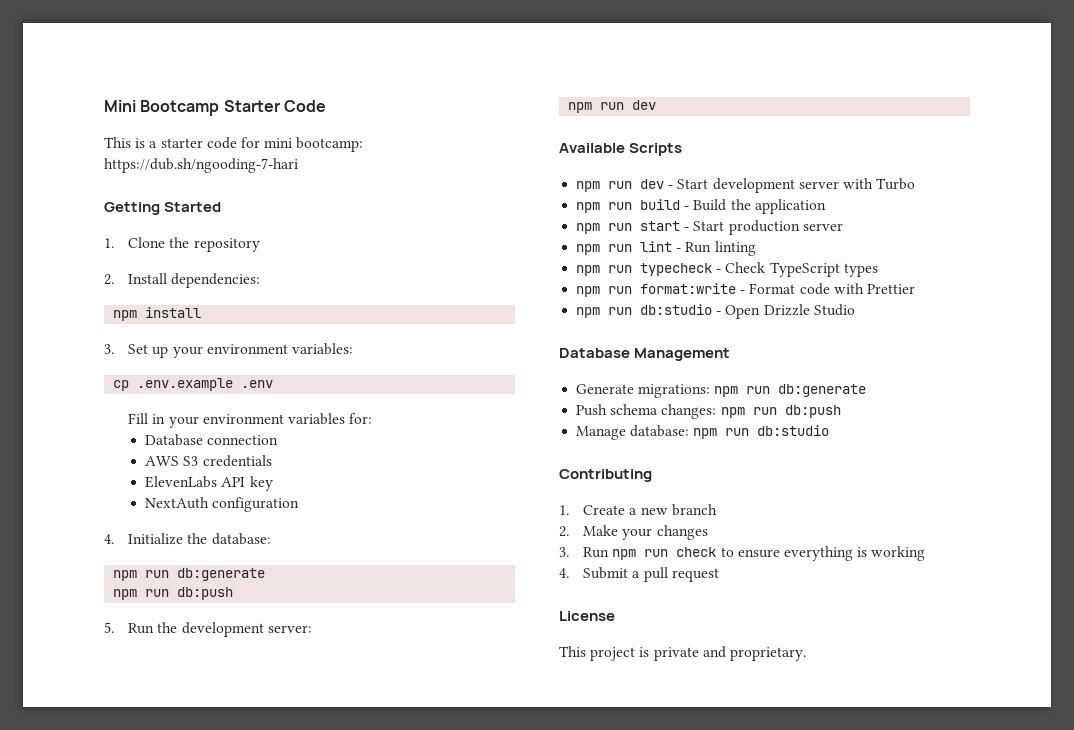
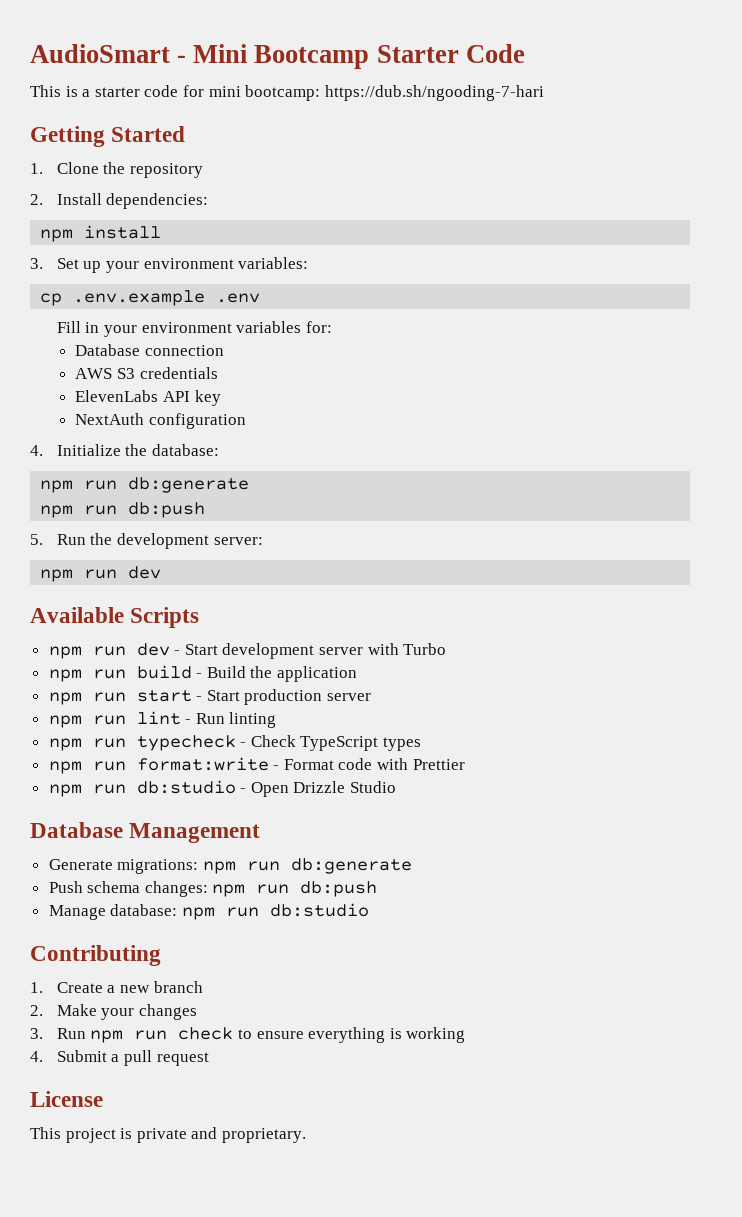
- Mini Bootcamp Starter Code
+ AudioSmart - Mini Bootcamp Starter Code

